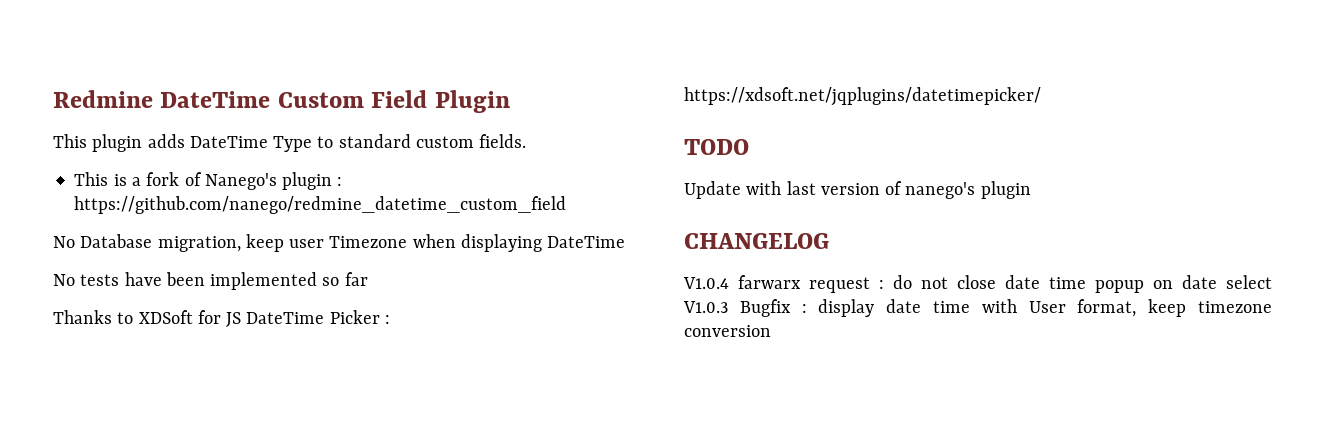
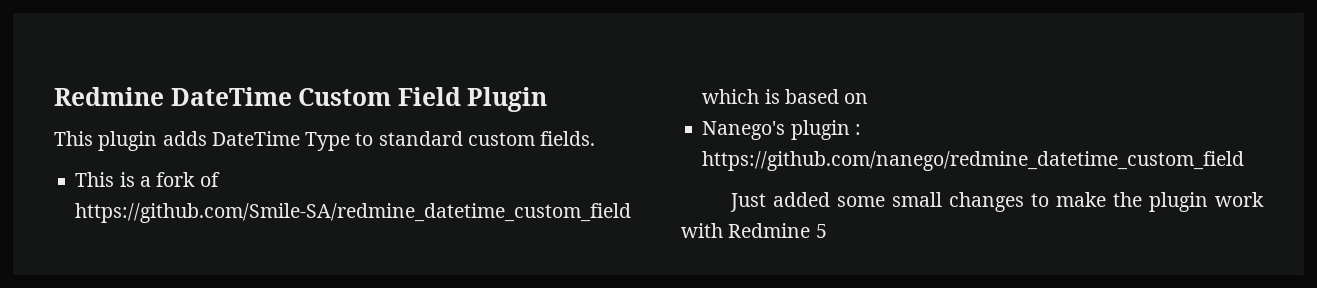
- This is a fork of Nanego's plugin : https://github.com/nanego/redmine_datetime_custom_field
+ This is a fork of https://github.com/Smile-SA/redmine_datetime_custom_field which is based on
+ Nanego's plugin : https://github.com/nanego/redmine_datetime_custom_field
- No Database migration, keep user Timezone when displaying DateTime
- No tests have been implemented so far
- Thanks to XDSoft for JS DateTime Picker : https://xdsoft.net/jqplugins/datetimepicker/
- TODO
- Update with last version of nanego's plugin
- CHANGELOG
- V1.0.4 farwarx request : do not close date time popup on date select V1.0.3 Bugfix : display date time with User format, keep timezone conversion
+ Just added some small changes to make the plugin work with Redmine 5

